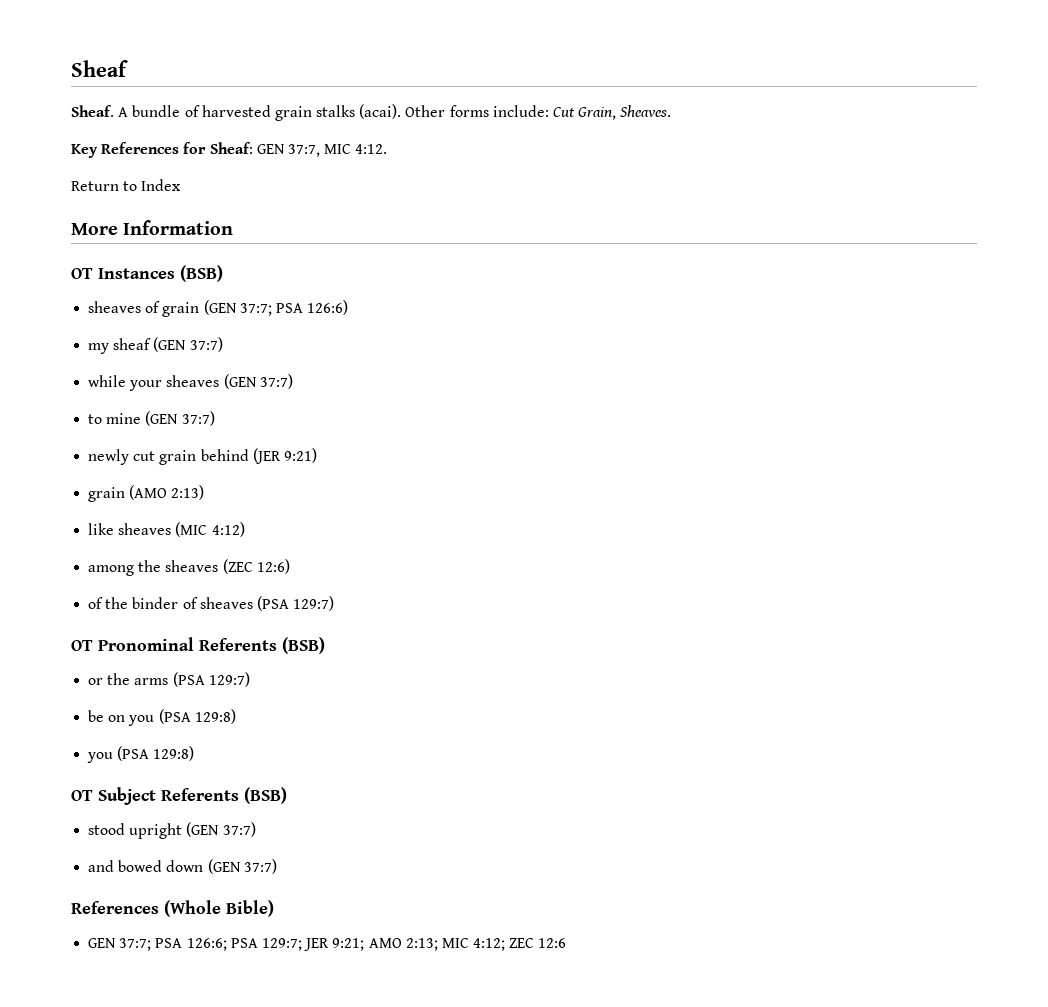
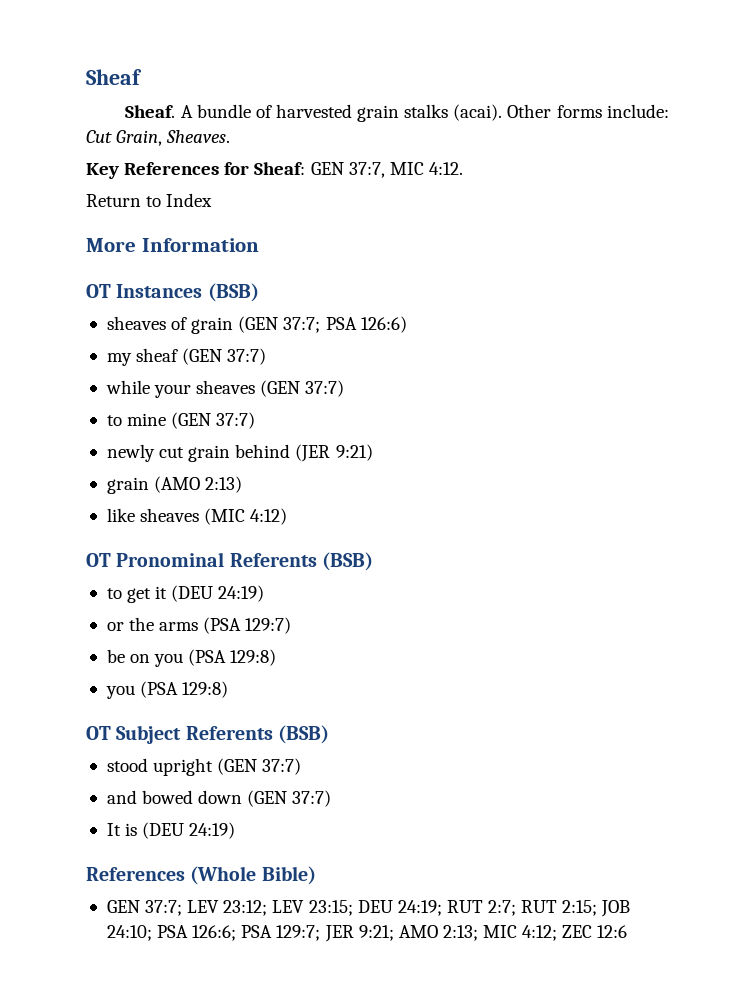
- among the sheaves (ZEC 12:6)
- of the binder of sheaves (PSA 129:7)
+ to get it (DEU 24:19)
+ It is (DEU 24:19)
- GEN 37:7; PSA 126:6; PSA 129:7; JER 9:21; AMO 2:13; MIC 4:12; ZEC 12:6
+ GEN 37:7; LEV 23:12; LEV 23:15; DEU 24:19; RUT 2:7; RUT 2:15; JOB 24:10; PSA 126:6; PSA 129:7; JER 9:21; AMO 2:13; MIC 4:12; ZEC 12:6

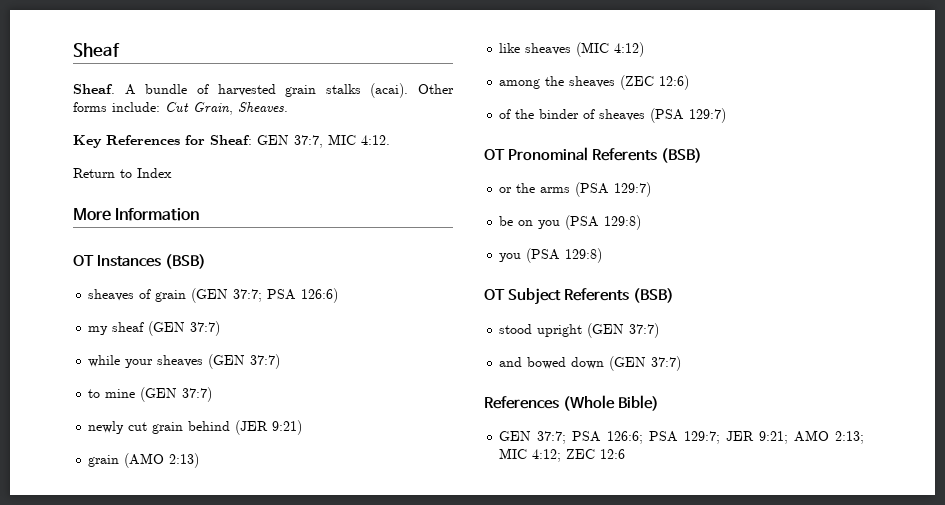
+ among the sheaves (ZEC 12:6)
+ of the binder of sheaves (PSA 129:7)
- to get it (DEU 24:19)
- It is (DEU 24:19)
- GEN 37:7; LEV 23:12; LEV 23:15; DEU 24:19; RUT 2:7; RUT 2:15; JOB 24:10; PSA 126:6; PSA 129:7; JER 9:21; AMO 2:13; MIC 4:12; ZEC 12:6
+ GEN 37:7; PSA 126:6; PSA 129:7; JER 9:21; AMO 2:13; MIC 4:12; ZEC 12:6

